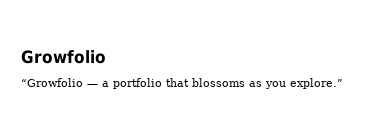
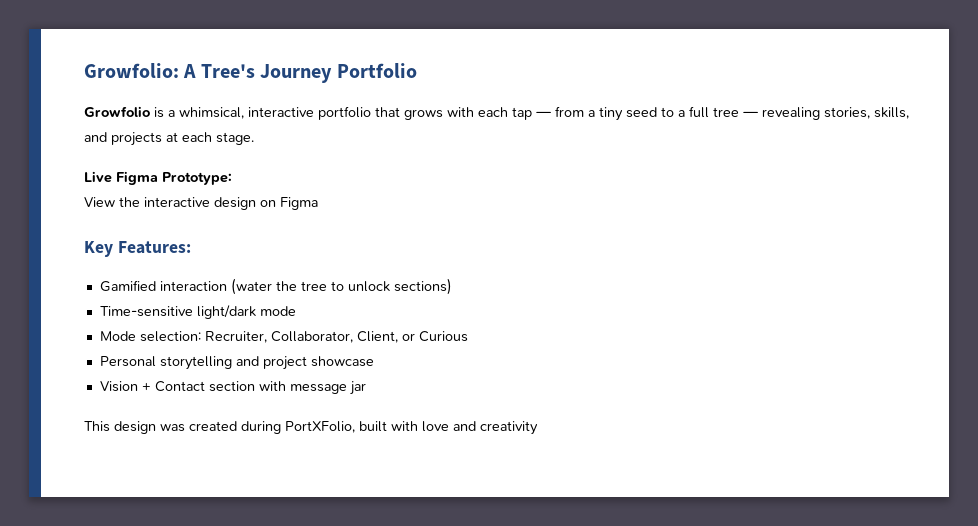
- Growfolio
- “Growfolio — a portfolio that blossoms as you explore.”
+ Growfolio: A Tree's Journey Portfolio
+ Growfolio is a whimsical, interactive portfolio that grows with each tap — from a tiny seed to a full tree — revealing stories, skills, and projects at each stage.
+ Live Figma Prototype:
+ View the interactive design on Figma
+ Key Features:
+ Gamified interaction (water the tree to unlock sections)
+ Time-sensitive light/dark mode
+ Mode selection: Recruiter, Collaborator, Client, or Curious
+ Personal storytelling and project showcase
+ Vision + Contact section with message jar
+ This design was created during PortXFolio, built with love and creativity

